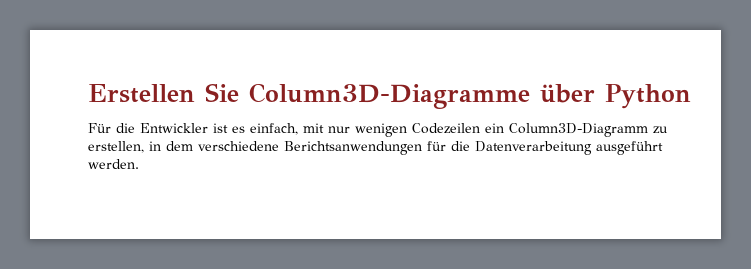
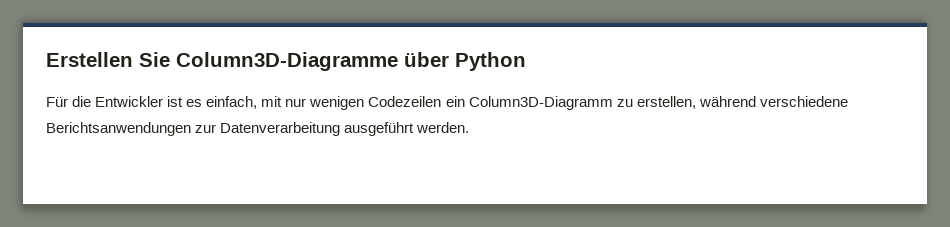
- Für die Entwickler ist es einfach, mit nur wenigen Codezeilen ein Column3D-Diagramm zu erstellen, in dem verschiedene Berichtsanwendungen für die Datenverarbeitung ausgeführt werden.
+ Für die Entwickler ist es einfach, mit nur wenigen Codezeilen ein Column3D-Diagramm zu erstellen, während verschiedene Berichtsanwendungen zur Datenverarbeitung ausgeführt werden.

